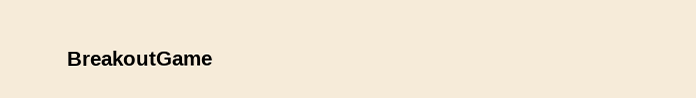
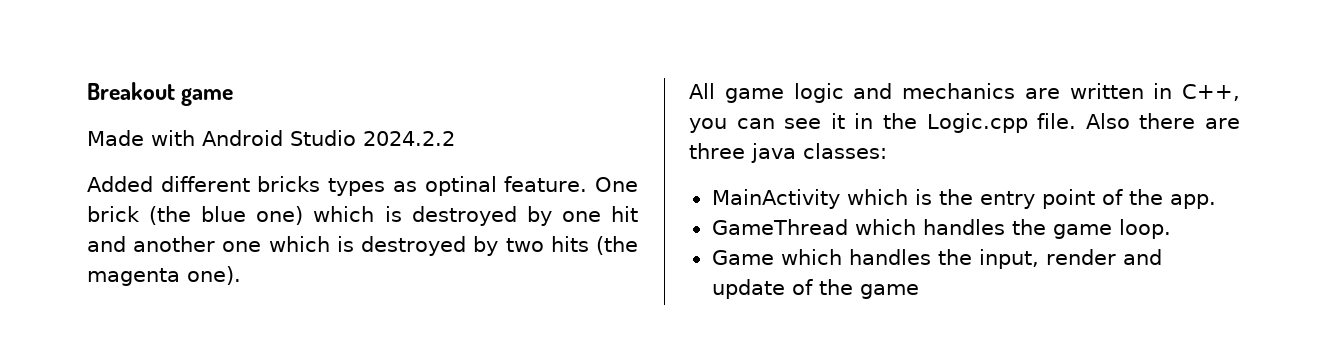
- BreakoutGame
+ Breakout game
+ Made with Android Studio 2024.2.2
+ Added different bricks types as optinal feature. One brick (the blue one) which is destroyed by one hit and another one which is destroyed by two hits (the magenta one).
+ All game logic and mechanics are written in C++, you can see it in the Logic.cpp file. Also there are three java classes:
+ MainActivity which is the entry point of the app.
+ GameThread which handles the game loop.
+ Game which handles the input, render and update of the game

